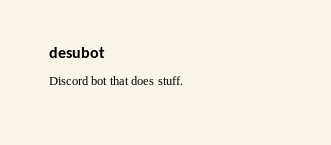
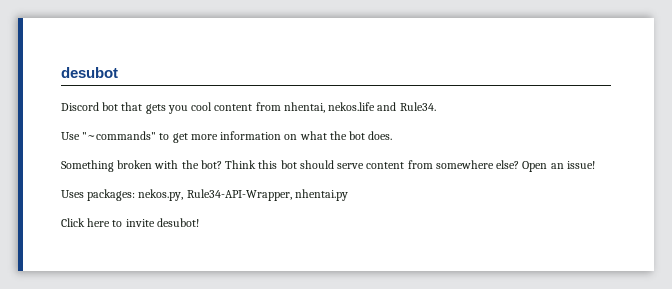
- Discord bot that does stuff.
+ Discord bot that gets you cool content from nhentai, nekos.life and Rule34.
+ Use "~commands" to get more information on what the bot does.
+ Something broken with the bot? Think this bot should serve content from somewhere else? Open an issue!
+ Uses packages: nekos.py, Rule34-API-Wrapper, nhentai.py
+ Click here to invite desubot!

